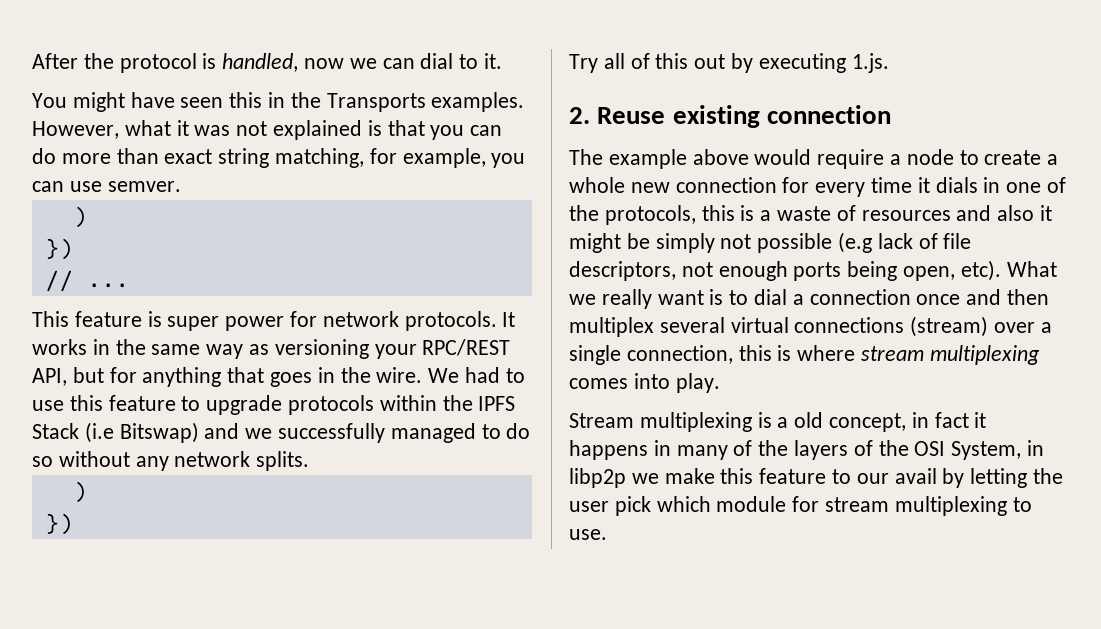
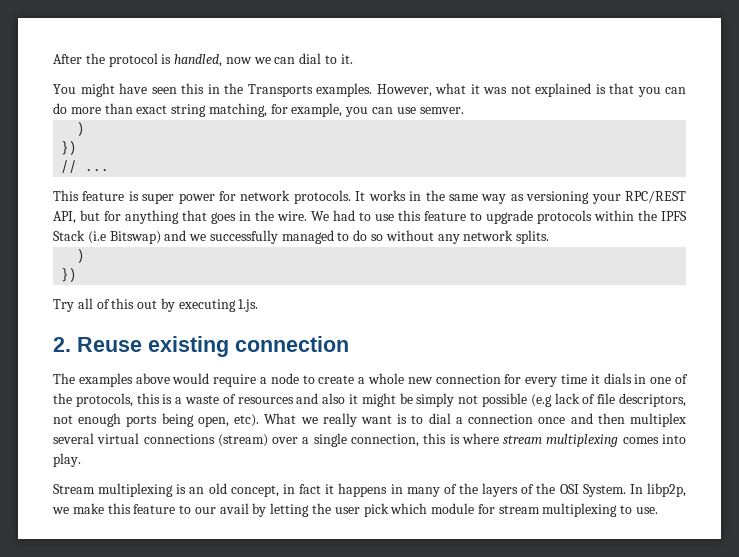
- The example above would require a node to create a whole new connection for every time it dials in one of the protocols, this is a waste of resources and also it might be simply not possible (e.g lack of file descriptors, not enough ports being open, etc).
+ The examples above would require a node to create a whole new connection for every time it dials in one of the protocols, this is a waste of resources and also it might be simply not possible (e.g lack of file descriptors, not enough ports being open, etc).
- Stream multiplexing is a old concept, in fact it happens in many of the layers of the OSI System, in libp2p we make this feature to our avail by letting the user pick which module for stream multiplexing to use.
+ Stream multiplexing is an old concept, in fact it happens in many of the layers of the OSI System. In libp2p, we make this feature to our avail by letting the user pick which module for stream multiplexing to use.

